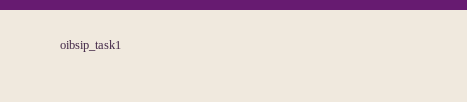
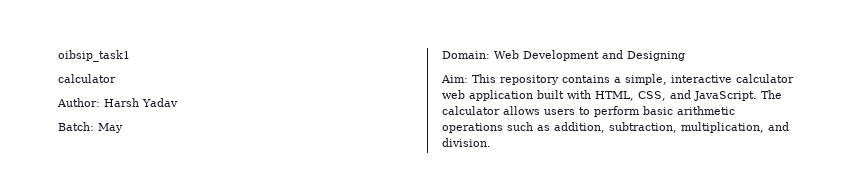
  oibsip_task1
+ calculator
+ Author: Harsh Yadav
+ Batch: May
+ Domain: Web Development and Designing
+ Aim: This repository contains a simple, interactive calculator web application built with HTML, CSS, and JavaScript. The calculator allows users to perform basic arithmetic operations such as addition, subtraction, multiplication, and division.

